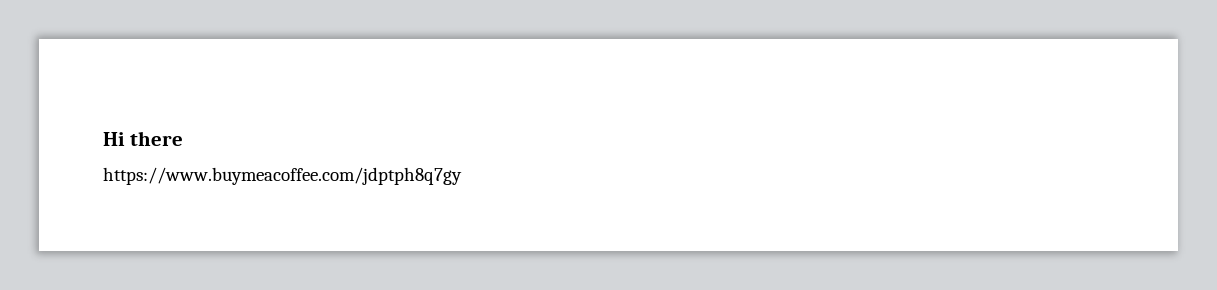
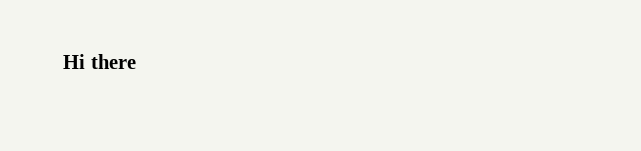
- https://www.buymeacoffee.com/jdptph8q7gy

